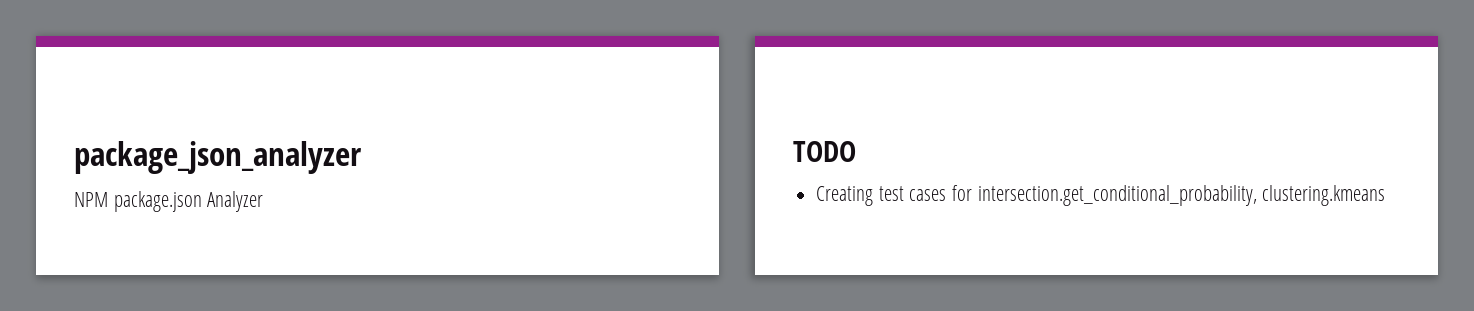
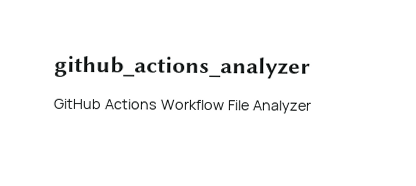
- package_json_analyzer
- NPM package.json Analyzer
- TODO
- Creating test cases for intersection.get_conditional_probability, clustering.kmeans
+ github_actions_analyzer
+ GitHub Actions Workflow File Analyzer

